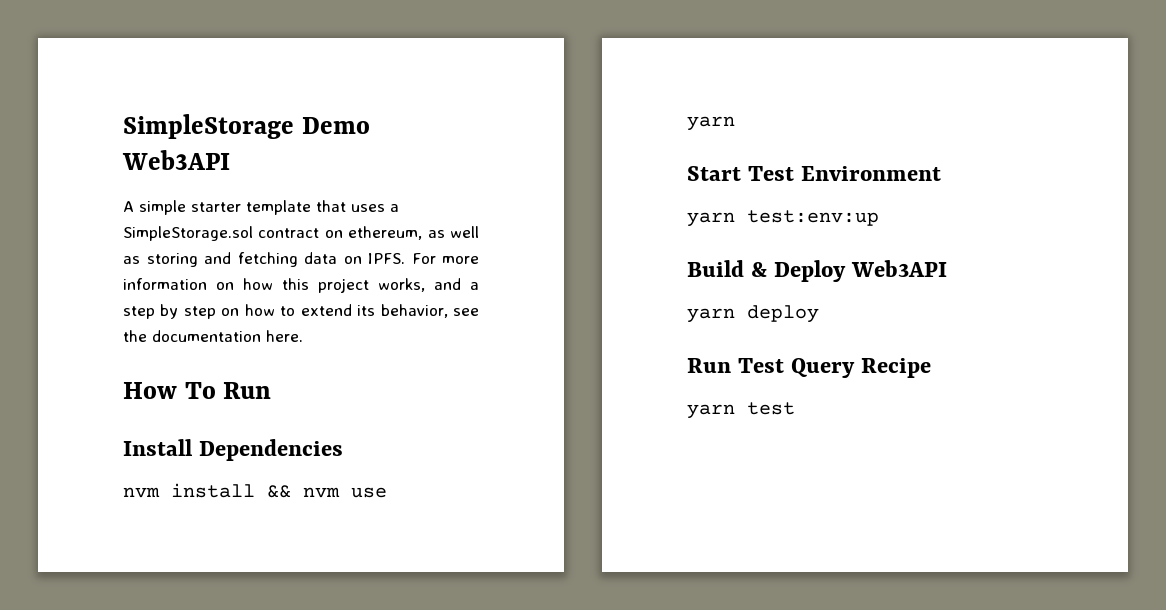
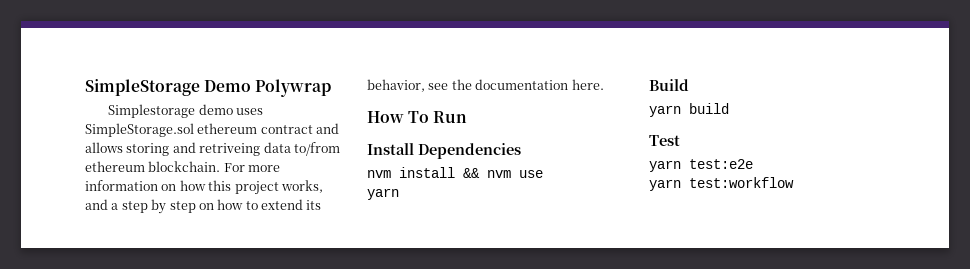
- SimpleStorage Demo Web3API
- A simple starter template that uses a SimpleStorage.sol contract on ethereum, as well as storing and fetching data on IPFS.
+ SimpleStorage Demo Polywrap
+ Simplestorage demo uses SimpleStorage.sol ethereum contract and allows storing and retriveing data to/from ethereum blockchain.
- Start Test Environment
- yarn test:env:up
- Build & Deploy Web3API
- yarn deploy
- Run Test Query Recipe
- yarn test
+ Build
+ yarn build
+ Test
+ yarn test:e2e
+ yarn test:workflow

